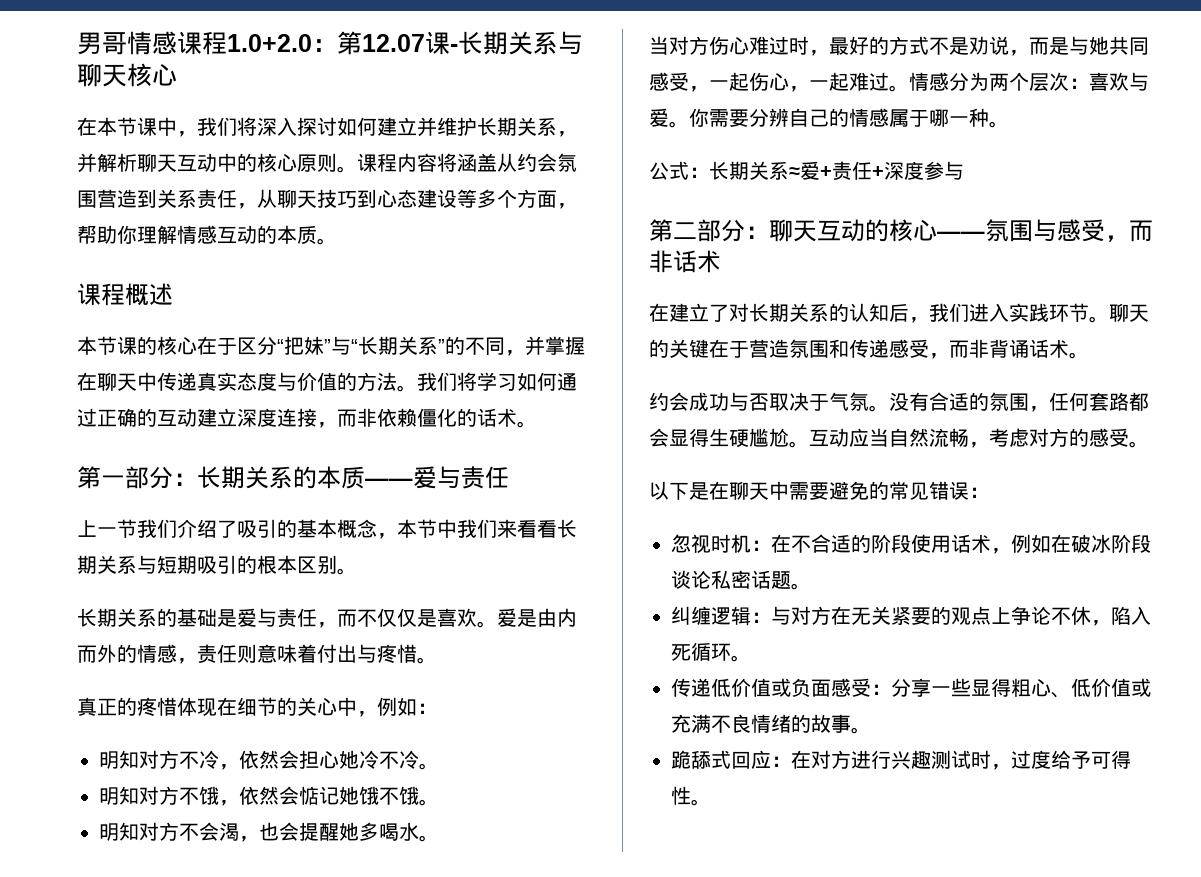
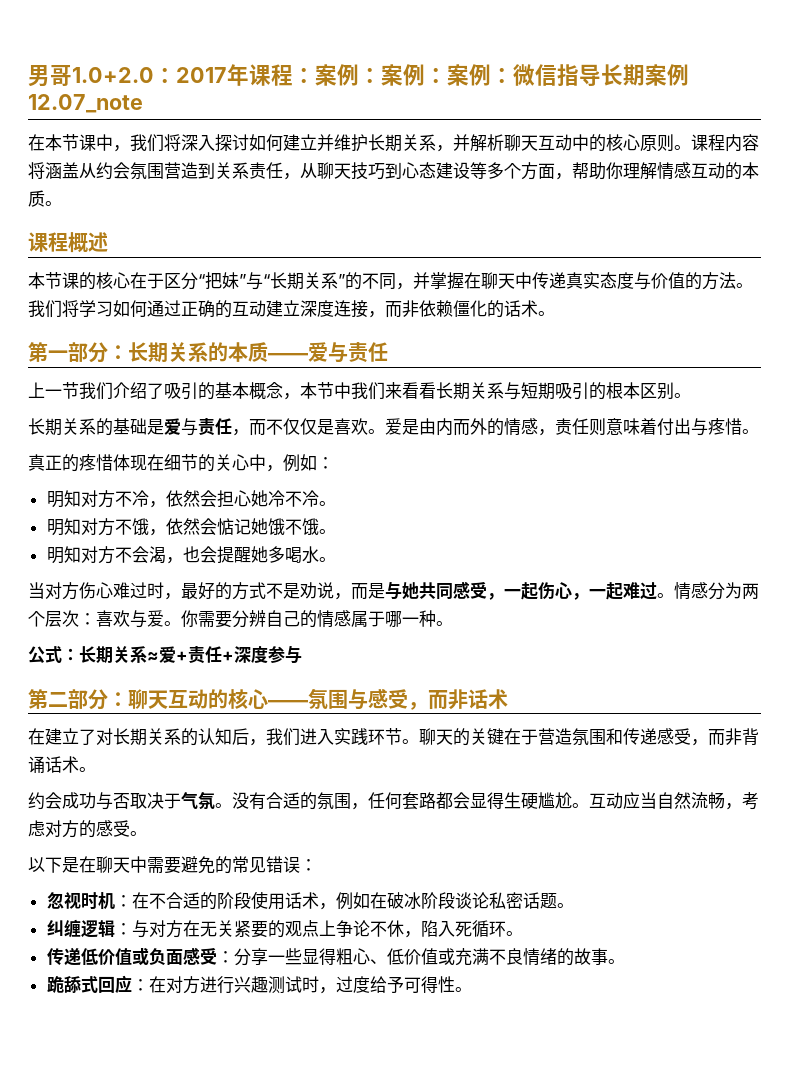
- 男哥情感课程1.0+2.0：第12.07课-长期关系与聊天核心
+ 男哥1.0+2.0：2017年课程：案例：案例：案例：微信指导长期案例12.07_note

